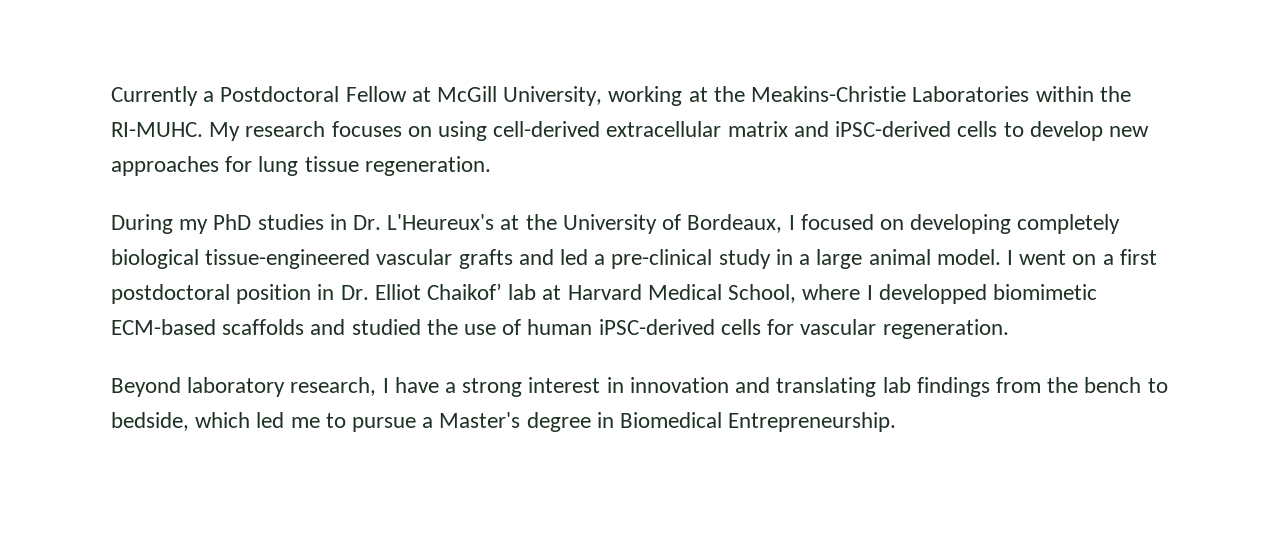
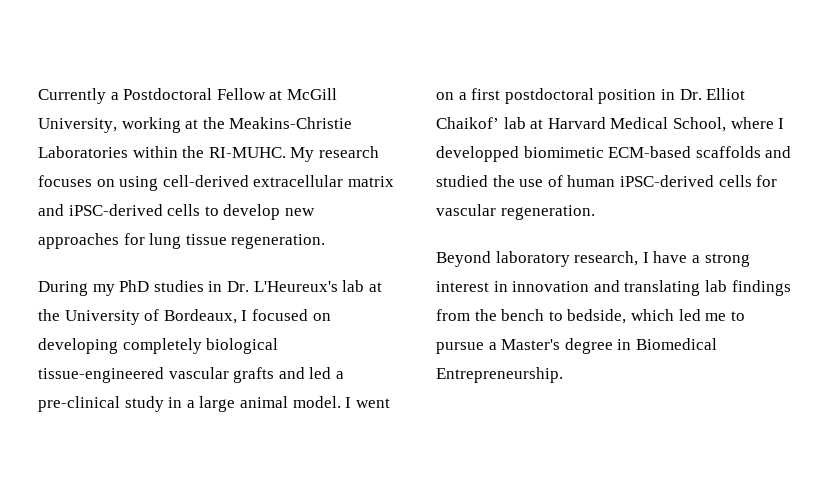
- During my PhD studies in Dr. L'Heureux's at the University of Bordeaux, I focused on developing completely biological tissue-engineered vascular grafts and led a pre-clinical study in a large animal model.
+ During my PhD studies in Dr. L'Heureux's lab at the University of Bordeaux, I focused on developing completely biological tissue-engineered vascular grafts and led a pre-clinical study in a large animal model.

